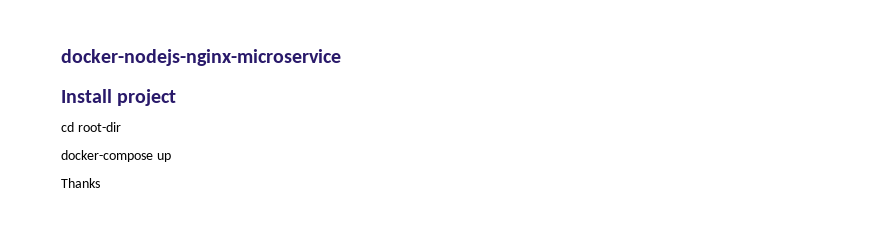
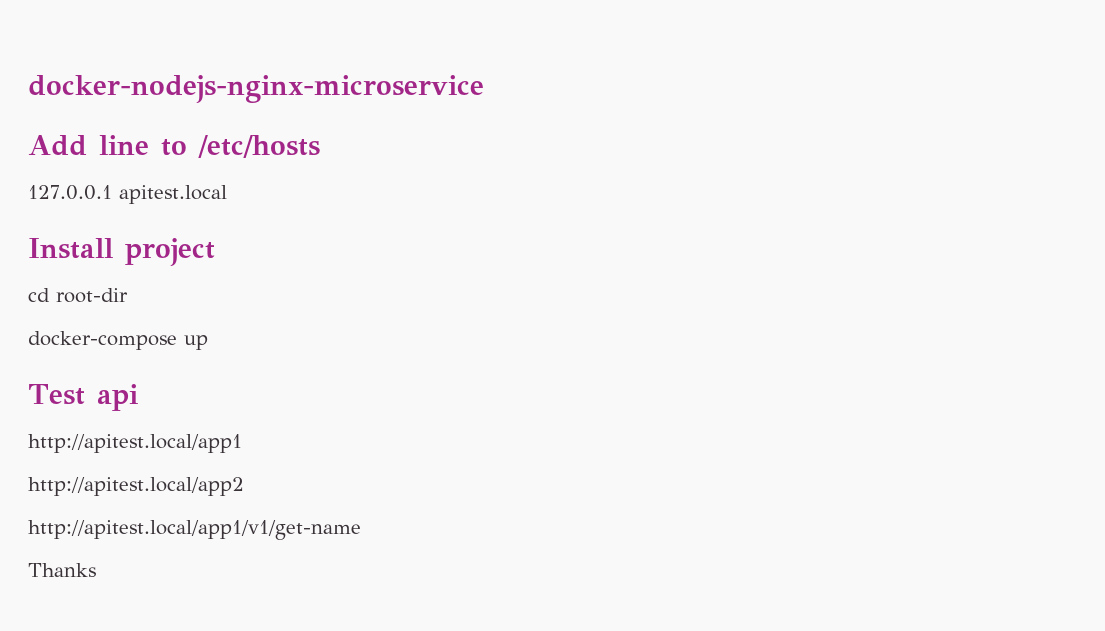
+ Add line to /etc/hosts
+ 127.0.0.1 apitest.local
+ Test api
+ http://apitest.local/app1
+ http://apitest.local/app2
+ http://apitest.local/app1/v1/get-name

